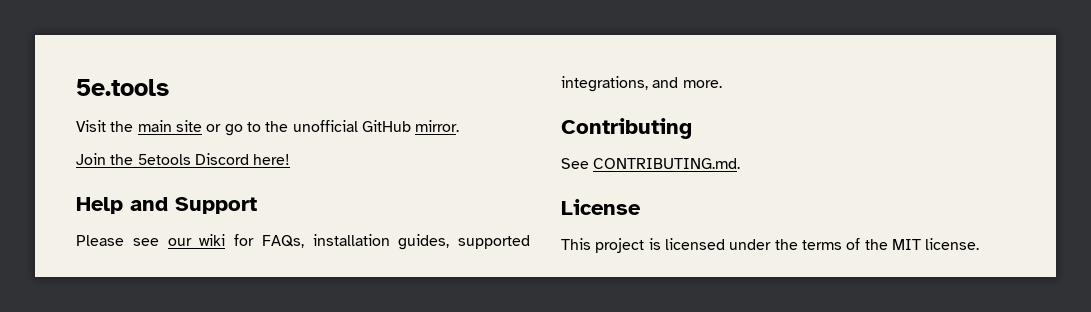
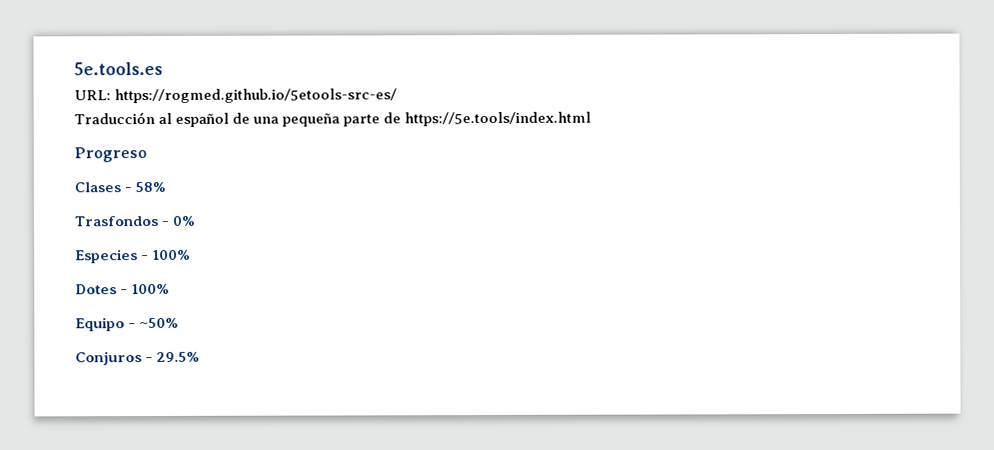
- 5e.tools
- Visit the main site or go to the unofficial GitHub mirror.
- Join the 5etools Discord here!
- Help and Support
- Please see our wiki for FAQs, installation guides, supported integrations, and more.
- Contributing
- See CONTRIBUTING.md.
- License
- This project is licensed under the terms of the MIT license.
+ 5e.tools.es
+ URL: https://rogmed.github.io/5etools-src-es/
+ Traducción al español de una pequeña parte de https://5e.tools/index.html
+ Progreso
+ Clases - 58%
+ Trasfondos - 0%
+ Especies - 100%
+ Dotes - 100%
+ Equipo - ~50%
+ Conjuros - 29.5%

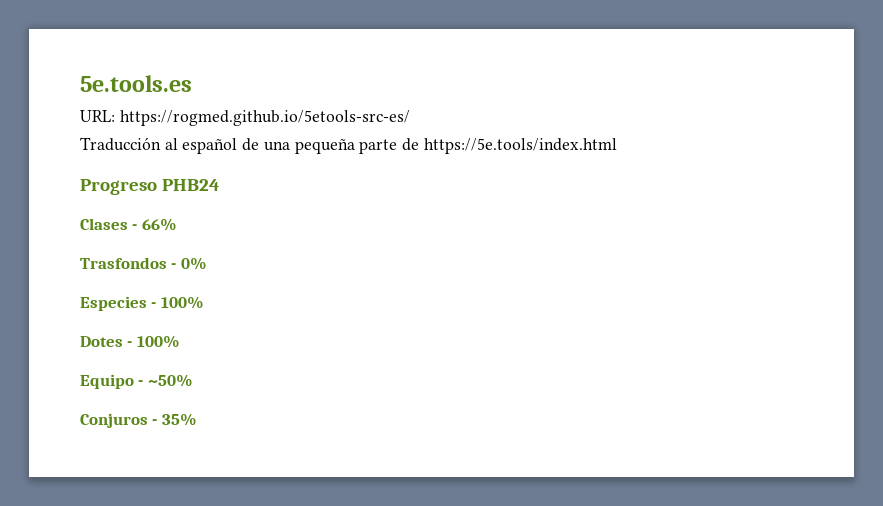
- Progreso
+ Progreso PHB24
- Clases - 58%
+ Clases - 66%
- Conjuros - 29.5%
+ Conjuros - 35%

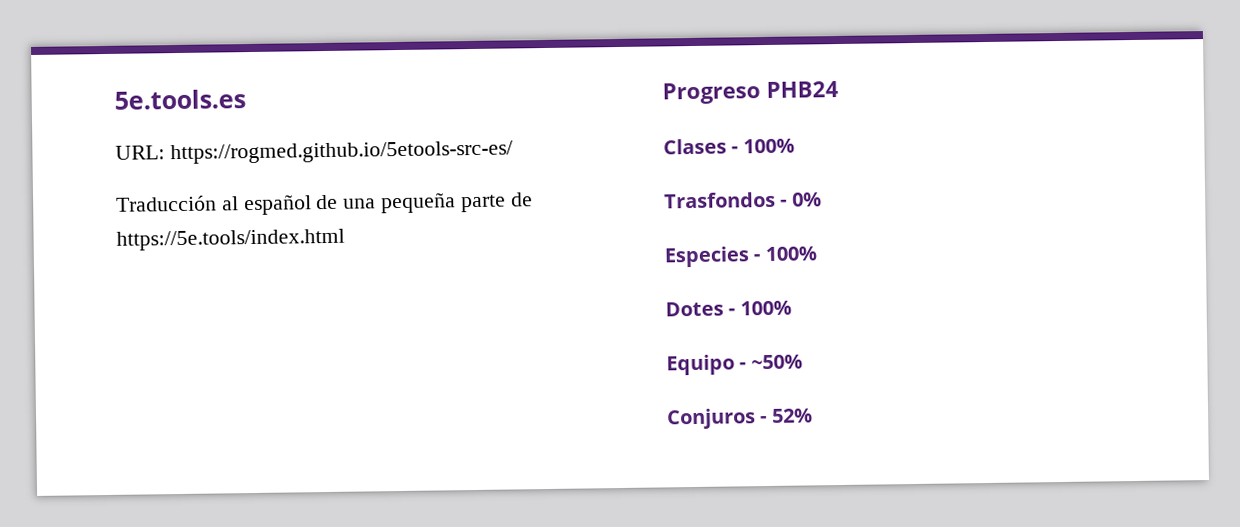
- Clases - 66%
+ Clases - 100%
- Conjuros - 35%
+ Conjuros - 52%

